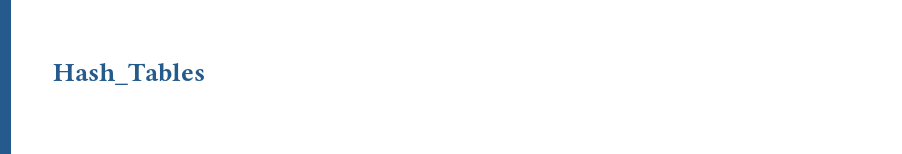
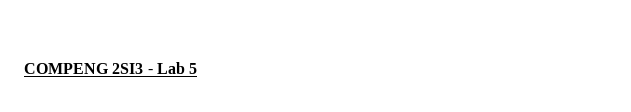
- Hash_Tables
+ COMPENG 2SI3 - Lab 5

